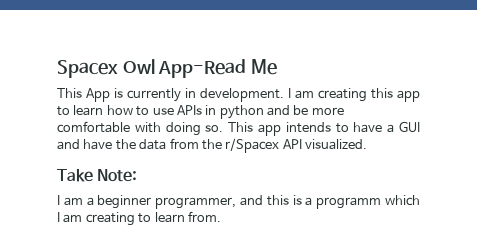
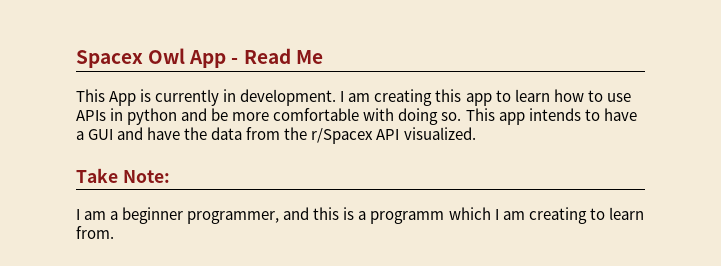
- Spacex Owl App-Read Me
+ Spacex Owl App - Read Me

